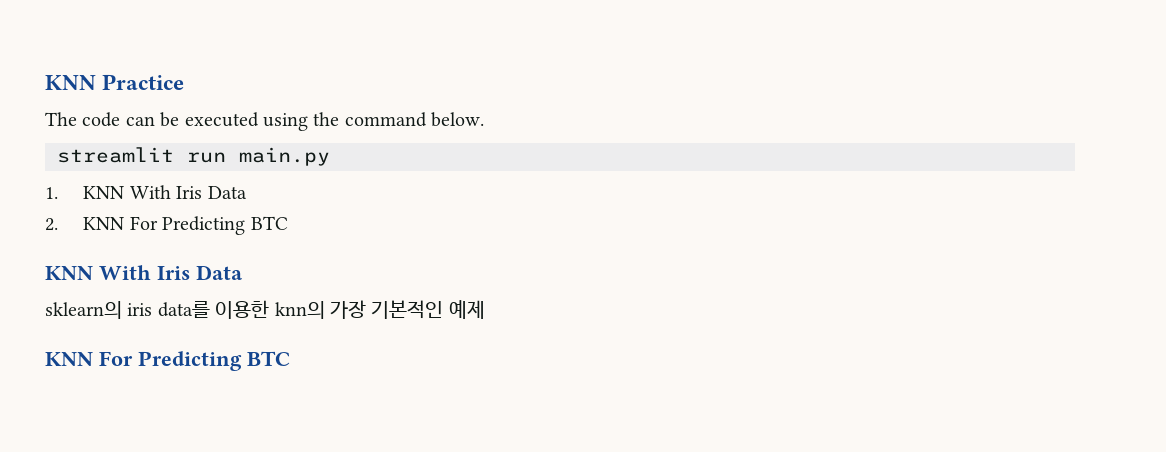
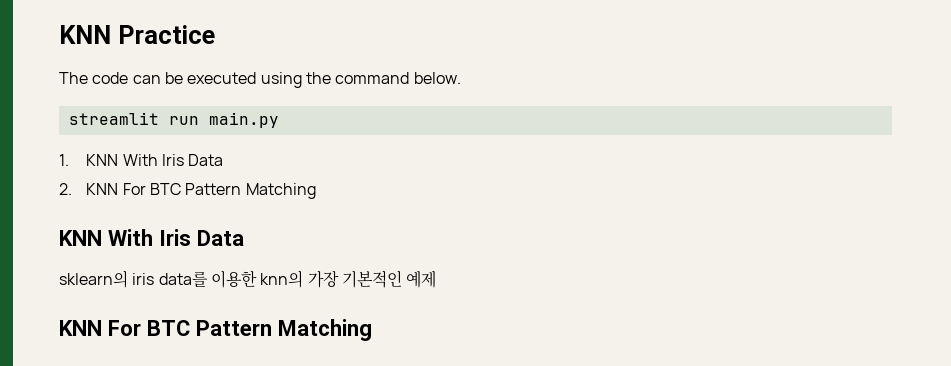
- 2. KNN For Predicting BTC
+ 2. KNN For BTC Pattern Matching
  sklearn의 iris data를 이용한 knn의 가장 기본적인 예제
- KNN For Predicting BTC
+ KNN For BTC Pattern Matching

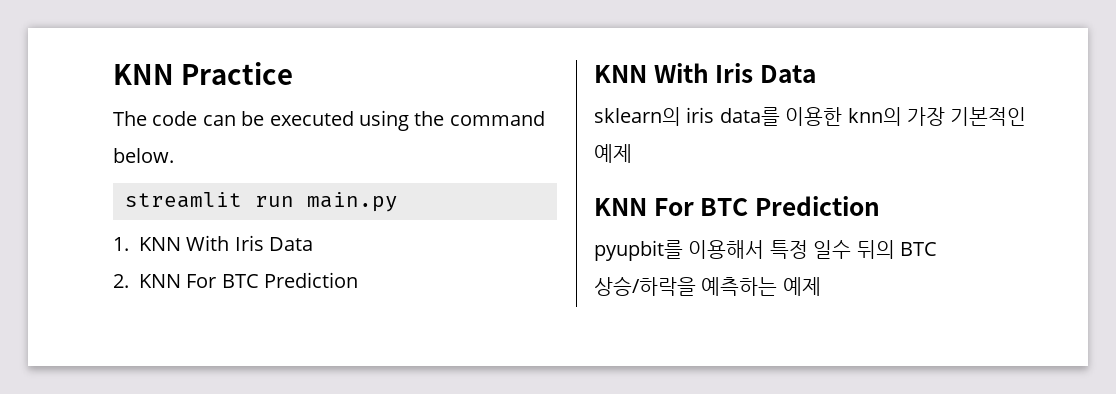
- 2. KNN For BTC Pattern Matching
+ 2. KNN For BTC Prediction
  sklearn의 iris data를 이용한 knn의 가장 기본적인 예제
- KNN For BTC Pattern Matching
+ KNN For BTC Prediction
+ pyupbit를 이용해서 특정 일수 뒤의 BTC 상승/하락을 예측하는 예제

